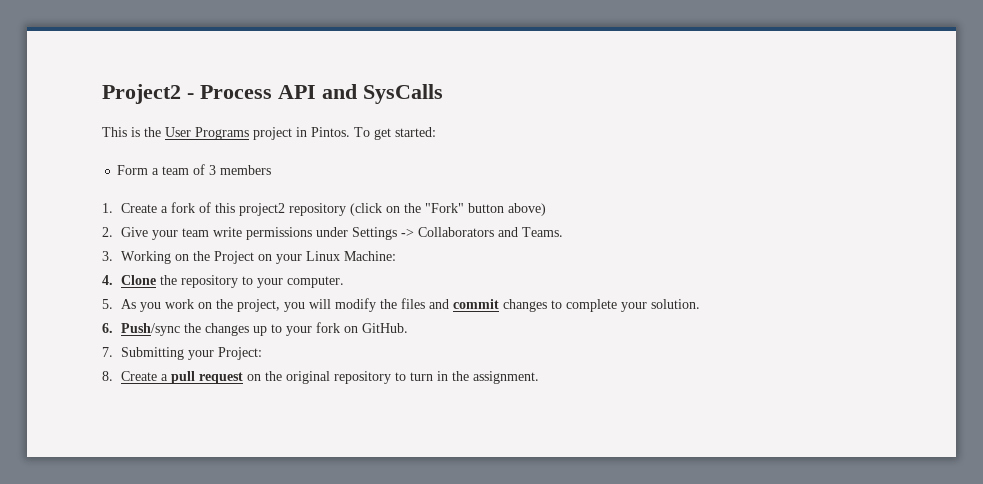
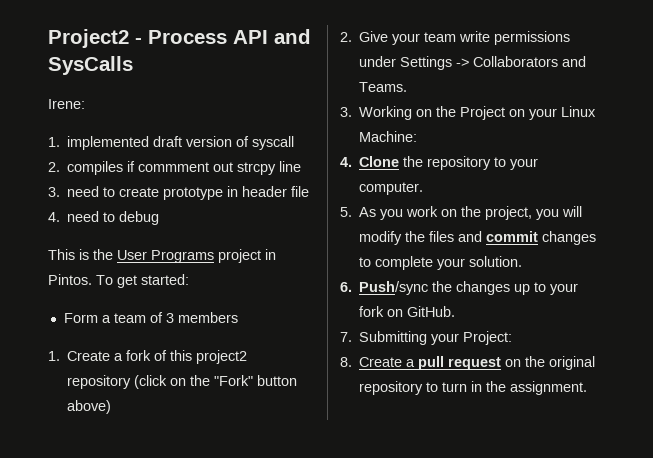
+ Irene:
+ 1. implemented draft version of syscall
+ 2. compiles if commment out strcpy line
+ 3. need to create prototype in header file
+ 4. need to debug

